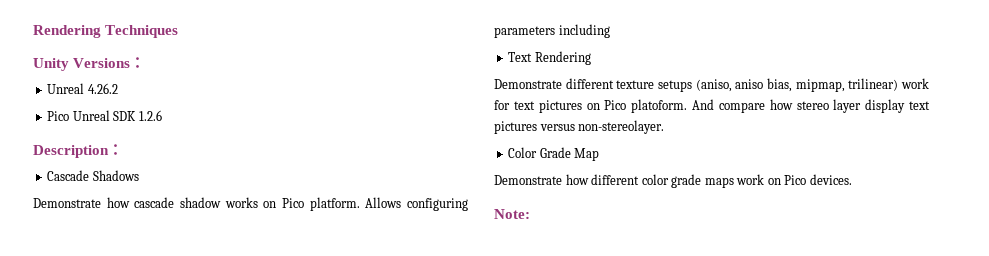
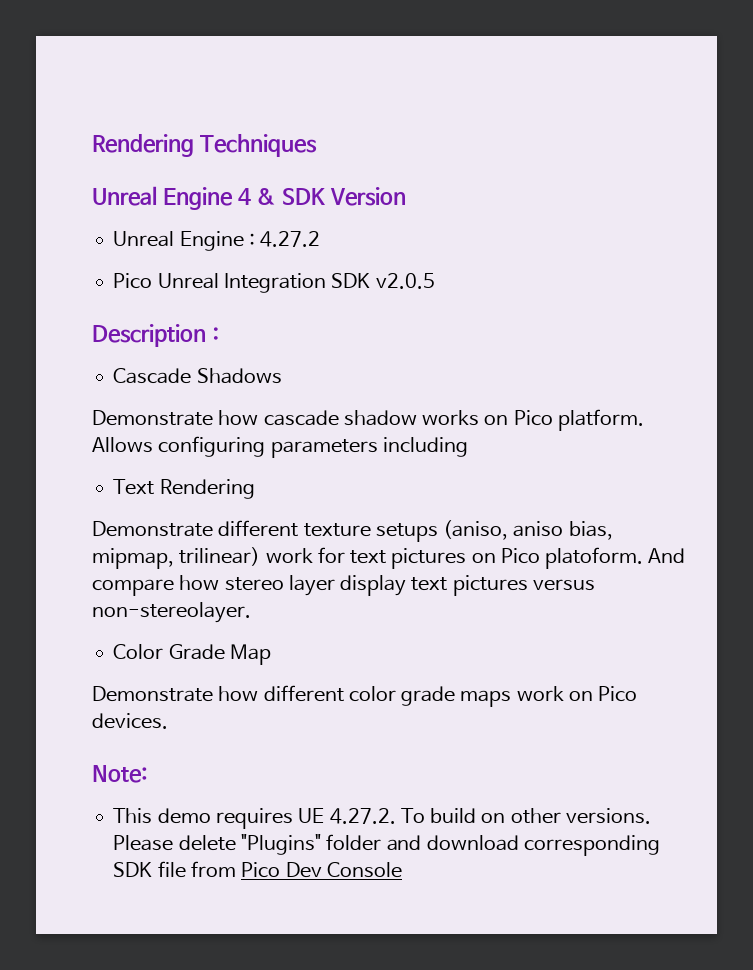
- Unity Versions：
- Unreal 4.26.2
+ Unreal Engine 4 & SDK Version
+ Unreal Engine : 4.27.2
- Pico Unreal SDK 1.2.6
+ Pico Unreal Integration SDK v2.0.5
+ This demo requires UE 4.27.2. To build on other versions. Please delete "Plugins" folder and download corresponding SDK file from Pico Dev Console

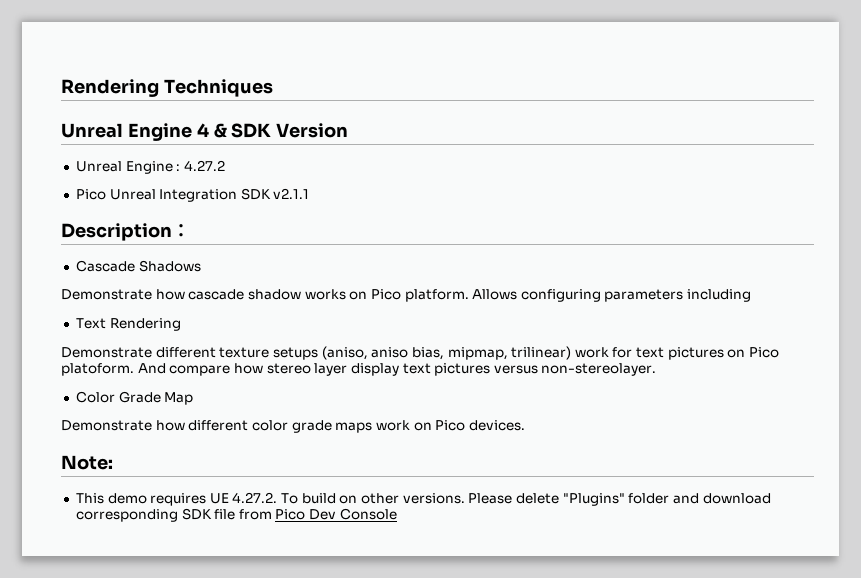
- Pico Unreal Integration SDK v2.0.5
+ Pico Unreal Integration SDK v2.1.1

